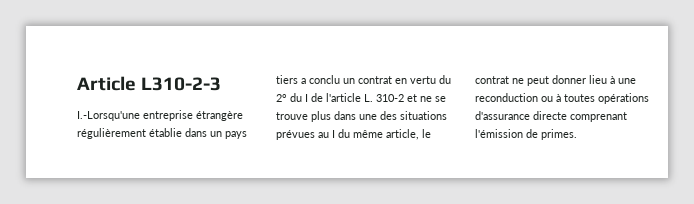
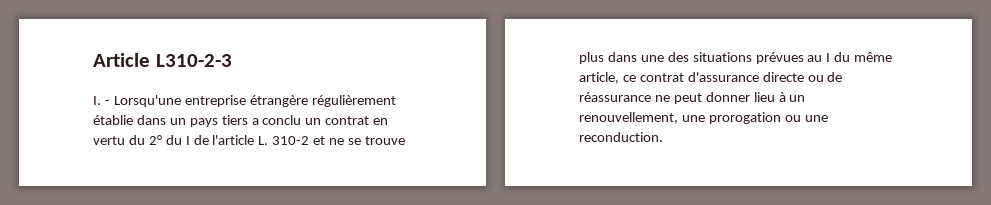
- I.-Lorsqu'une entreprise étrangère régulièrement établie dans un pays tiers a conclu un contrat en vertu du 2° du I de l'article L. 310-2 et ne se trouve plus dans une des situations prévues au I du même article, le contrat ne peut donner lieu à une reconduction ou à toutes opérations d'assurance directe comprenant l'émission de primes.
+ I. - Lorsqu'une entreprise étrangère régulièrement établie dans un pays tiers a conclu un contrat en vertu du 2° du I de l'article L. 310-2 et ne se trouve plus dans une des situations prévues au I du même article, ce contrat d'assurance directe ou de réassurance ne peut donner lieu à un renouvellement, une prorogation ou une reconduction.

